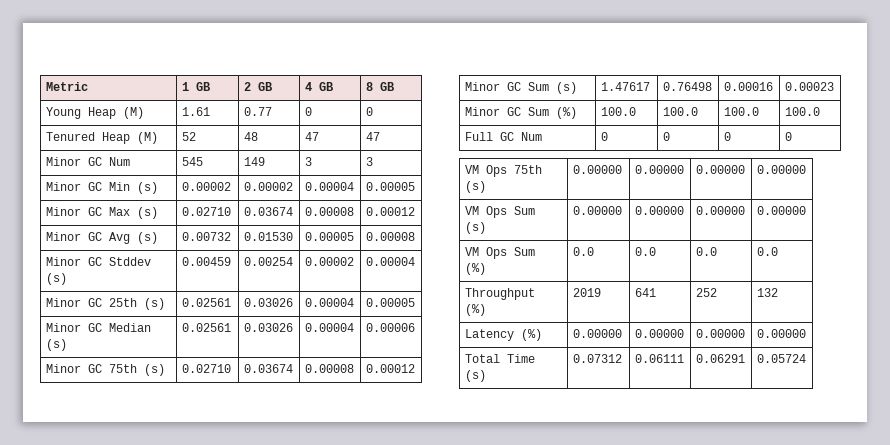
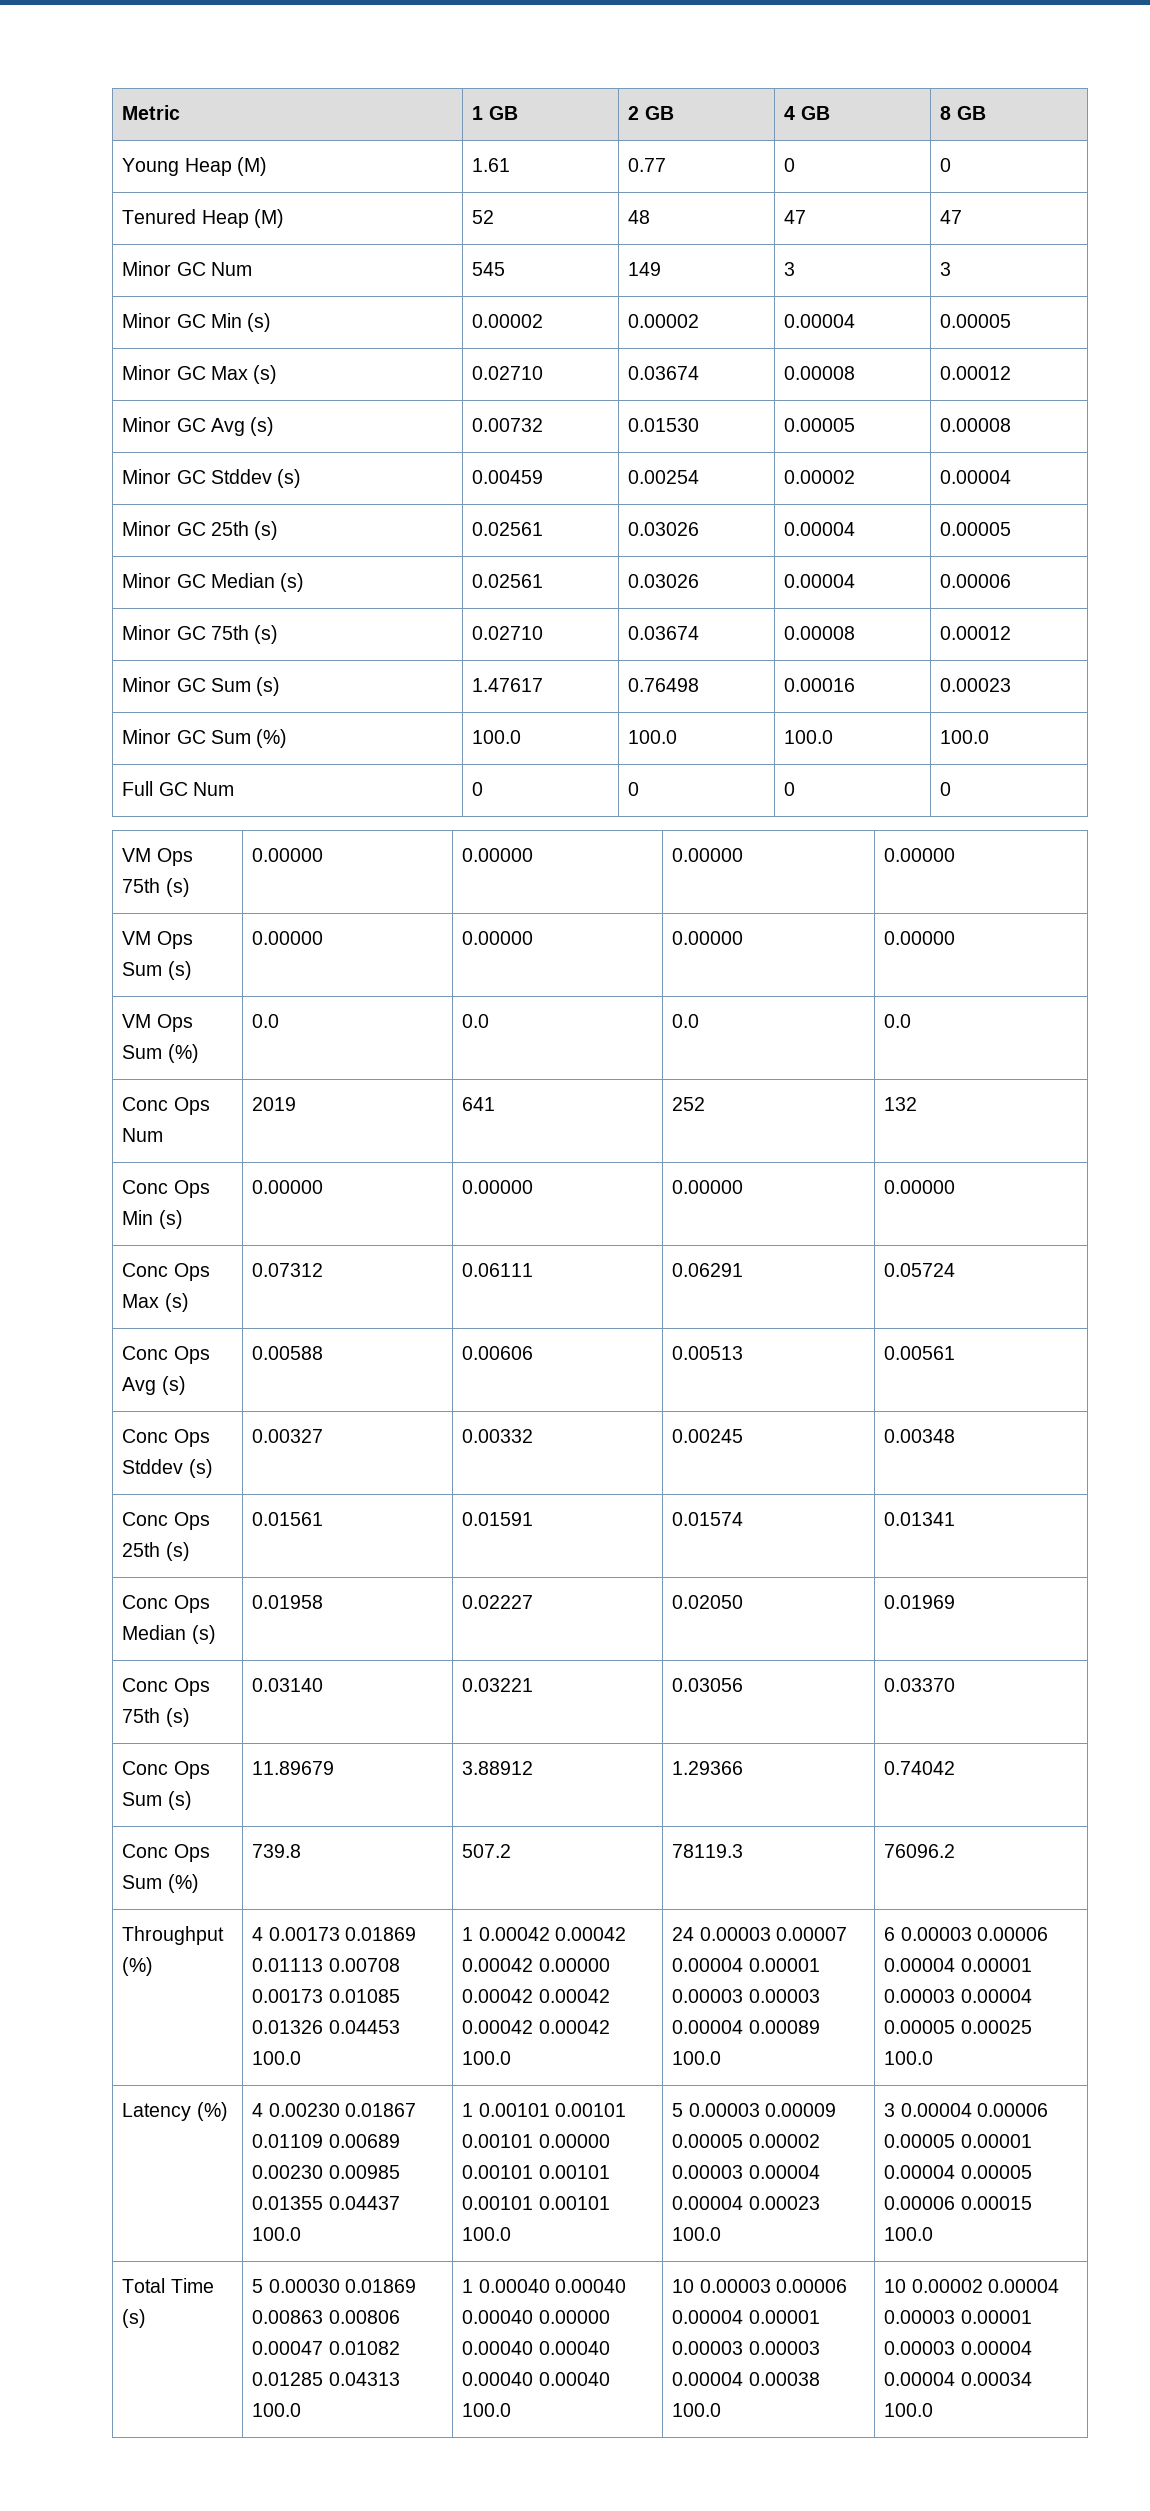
- Throughput (%) | 2019 | 641 | 252 | 132
+ Conc Ops Num | 2019 | 641 | 252 | 132
- Latency (%) | 0.00000 | 0.00000 | 0.00000 | 0.00000
- Total Time (s) | 0.07312 | 0.06111 | 0.06291 | 0.05724
+ Conc Ops Min (s) | 0.00000 | 0.00000 | 0.00000 | 0.00000
+ Conc Ops Max (s) | 0.07312 | 0.06111 | 0.06291 | 0.05724
+ Conc Ops Avg (s) | 0.00588 | 0.00606 | 0.00513 | 0.00561
+ Conc Ops Stddev (s) | 0.00327 | 0.00332 | 0.00245 | 0.00348
+ Conc Ops 25th (s) | 0.01561 | 0.01591 | 0.01574 | 0.01341
+ Conc Ops Median (s) | 0.01958 | 0.02227 | 0.02050 | 0.01969
+ Conc Ops 75th (s) | 0.03140 | 0.03221 | 0.03056 | 0.03370
+ Conc Ops Sum (s) | 11.89679 | 3.88912 | 1.29366 | 0.74042
+ Conc Ops Sum (%) | 739.8 | 507.2 | 78119.3 | 76096.2
+ Throughput (%) | 4 0.00173 0.01869 0.01113 0.00708 0.00173 0.01085 0.01326 0.04453 100.0 | 1 0.00042 0.00042 0.00042 0.00000 0.00042 0.00042 0.00042 0.00042 100.0 | 24 0.00003 0.00007 0.00004 0.00001 0.00003 0.00003 0.00004 0.00089 100.0 | 6 0.00003 0.00006 0.00004 0.00001 0.00003 0.00004 0.00005 0.00025 100.0
+ Latency (%) | 4 0.00230 0.01867 0.01109 0.00689 0.00230 0.00985 0.01355 0.04437 100.0 | 1 0.00101 0.00101 0.00101 0.00000 0.00101 0.00101 0.00101 0.00101 100.0 | 5 0.00003 0.00009 0.00005 0.00002 0.00003 0.00004 0.00004 0.00023 100.0 | 3 0.00004 0.00006 0.00005 0.00001 0.00004 0.00005 0.00006 0.00015 100.0
+ Total Time (s) | 5 0.00030 0.01869 0.00863 0.00806 0.00047 0.01082 0.01285 0.04313 100.0 | 1 0.00040 0.00040 0.00040 0.00000 0.00040 0.00040 0.00040 0.00040 100.0 | 10 0.00003 0.00006 0.00004 0.00001 0.00003 0.00003 0.00004 0.00038 100.0 | 10 0.00002 0.00004 0.00003 0.00001 0.00003 0.00004 0.00004 0.00034 100.0

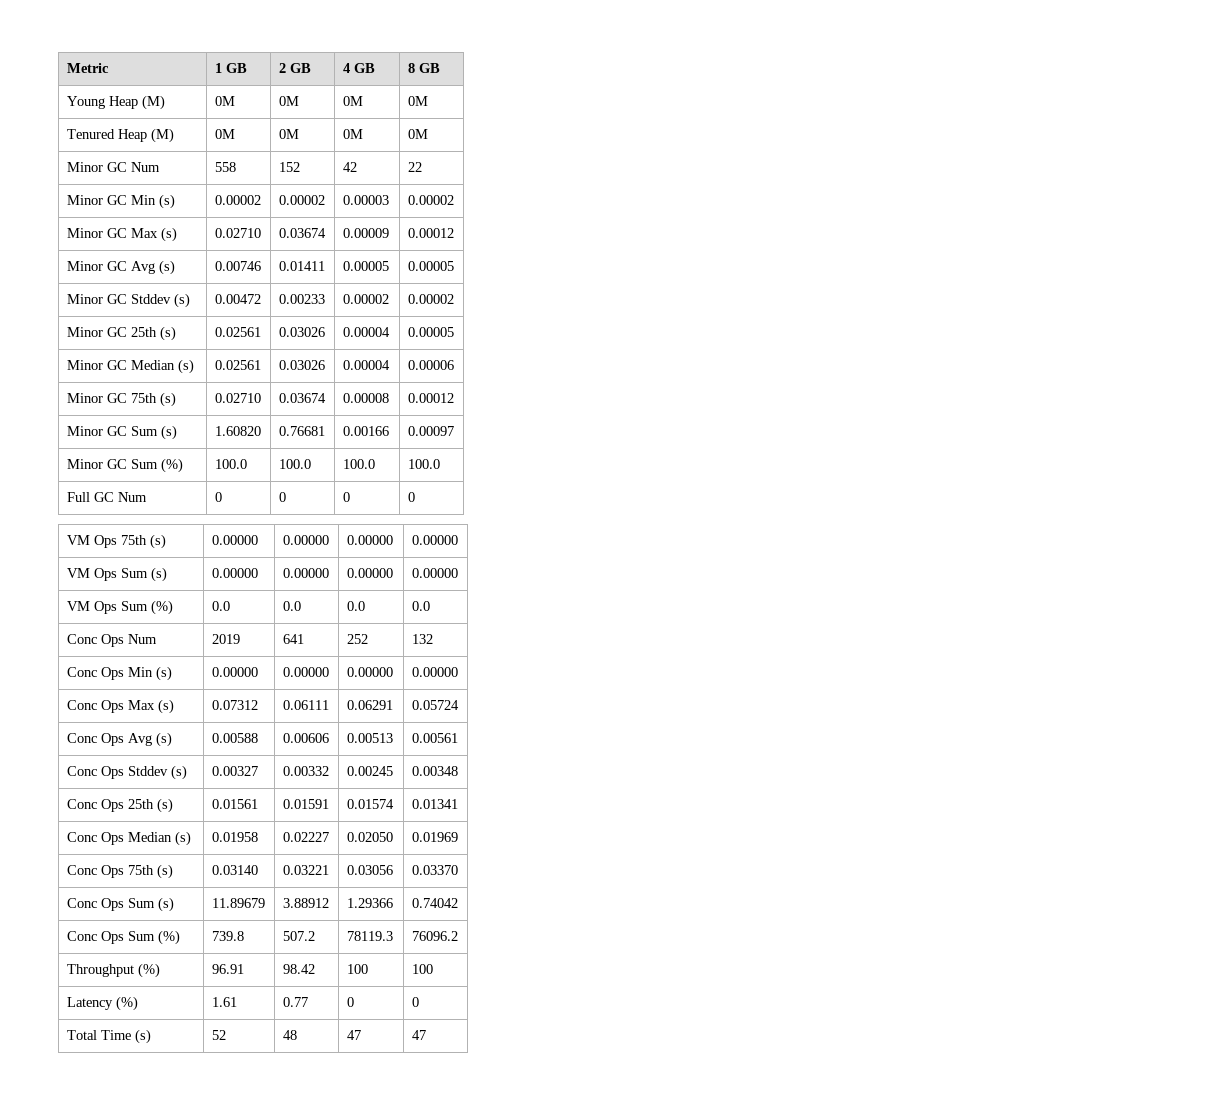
- Young Heap (M) | 1.61 | 0.77 | 0 | 0
+ Young Heap (M) | 0M | 0M | 0M | 0M
- Tenured Heap (M) | 52 | 48 | 47 | 47
+ Tenured Heap (M) | 0M | 0M | 0M | 0M
- Minor GC Num | 545 | 149 | 3 | 3
+ Minor GC Num | 558 | 152 | 42 | 22
- Minor GC Min (s) | 0.00002 | 0.00002 | 0.00004 | 0.00005
+ Minor GC Min (s) | 0.00002 | 0.00002 | 0.00003 | 0.00002
- Minor GC Max (s) | 0.02710 | 0.03674 | 0.00008 | 0.00012
+ Minor GC Max (s) | 0.02710 | 0.03674 | 0.00009 | 0.00012
- Minor GC Avg (s) | 0.00732 | 0.01530 | 0.00005 | 0.00008
+ Minor GC Avg (s) | 0.00746 | 0.01411 | 0.00005 | 0.00005
- Minor GC Stddev (s) | 0.00459 | 0.00254 | 0.00002 | 0.00004
+ Minor GC Stddev (s) | 0.00472 | 0.00233 | 0.00002 | 0.00002
- Minor GC Sum (s) | 1.47617 | 0.76498 | 0.00016 | 0.00023
+ Minor GC Sum (s) | 1.60820 | 0.76681 | 0.00166 | 0.00097
- 4 0.00173 0.01869 0.01113 0.00708 0.00173 0.01085 0.01326 0.04453 100.0 | 1 0.00042 0.00042 0.00042 0.00000 0.00042 0.00042 0.00042 0.00042 100.0 | 24 0.00003 0.00007 0.00004 0.00001 0.00003 0.00003 0.00004 0.00089 100.0 | 6 0.00003 0.00006 0.00004 0.00001 0.00003 0.00004 0.00005 0.00025 100.0
- Latency (%) | 4 0.00230 0.01867 0.01109 0.00689 0.00230 0.00985 0.01355 0.04437 100.0 | 1 0.00101 0.00101 0.00101 0.00000 0.00101 0.00101 0.00101 0.00101 100.0 | 5 0.00003 0.00009 0.00005 0.00002 0.00003 0.00004 0.00004 0.00023 100.0 | 3 0.00004 0.00006 0.00005 0.00001 0.00004 0.00005 0.00006 0.00015 100.0
- Total Time (s) | 5 0.00030 0.01869 0.00863 0.00806 0.00047 0.01082 0.01285 0.04313 100.0 | 1 0.00040 0.00040 0.00040 0.00000 0.00040 0.00040 0.00040 0.00040 100.0 | 10 0.00003 0.00006 0.00004 0.00001 0.00003 0.00003 0.00004 0.00038 100.0 | 10 0.00002 0.00004 0.00003 0.00001 0.00003 0.00004 0.00004 0.00034 100.0
+ 96.91 | 98.42 | 100 | 100
+ Latency (%) | 1.61 | 0.77 | 0 | 0
+ Total Time (s) | 52 | 48 | 47 | 47

